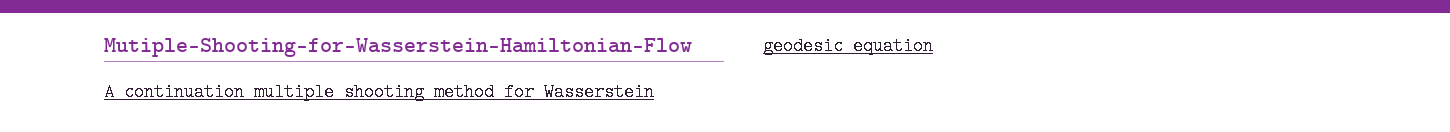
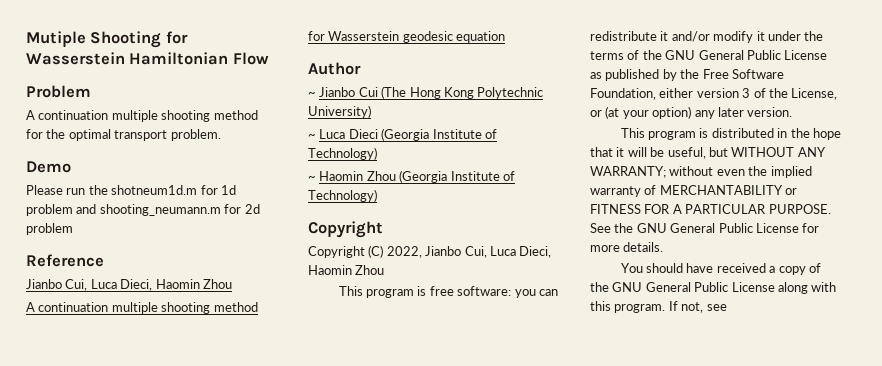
- Mutiple-Shooting-for-Wasserstein-Hamiltonian-Flow
+ Mutiple Shooting for Wasserstein Hamiltonian Flow
+ Problem
+ A continuation multiple shooting method for the optimal transport problem.
+ Demo
+ Please run the shotneum1d.m for 1d problem and shooting_neumann.m for 2d problem
+ Reference
+ Jianbo Cui, Luca Dieci, Haomin Zhou
+ Author
+ ~ Jianbo Cui (The Hong Kong Polytechnic University)
+ ~ Luca Dieci (Georgia Institute of Technology)
+ ~ Haomin Zhou (Georgia Institute of Technology)
+ Copyright
+ Copyright (C) 2022, Jianbo Cui, Luca Dieci, Haomin Zhou
+ This program is free software: you can redistribute it and/or modify it under the terms of the GNU General Public License as published by the Free Software Foundation, either version 3 of the License, or (at your option) any later version.
+ This program is distributed in the hope that it will be useful, but WITHOUT ANY WARRANTY; without even the implied warranty of MERCHANTABILITY or FITNESS FOR A PARTICULAR PURPOSE. See the GNU General Public License for more details.
+ You should have received a copy of the GNU General Public License along with this program. If not, see

